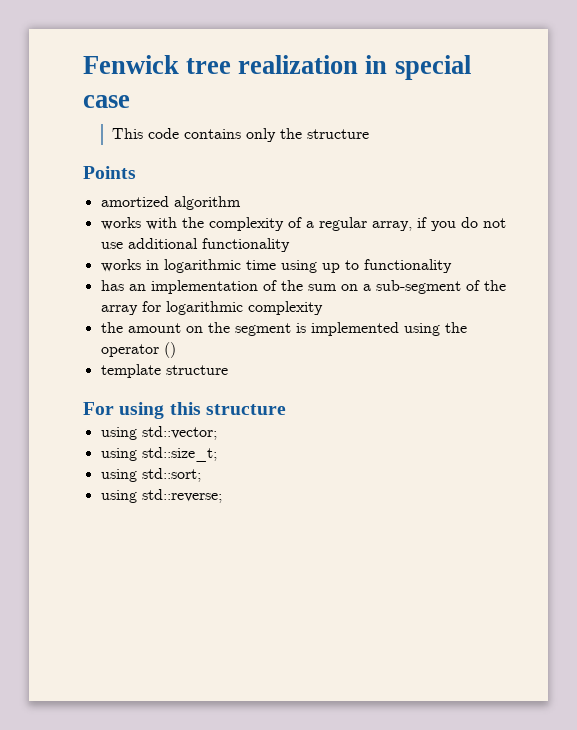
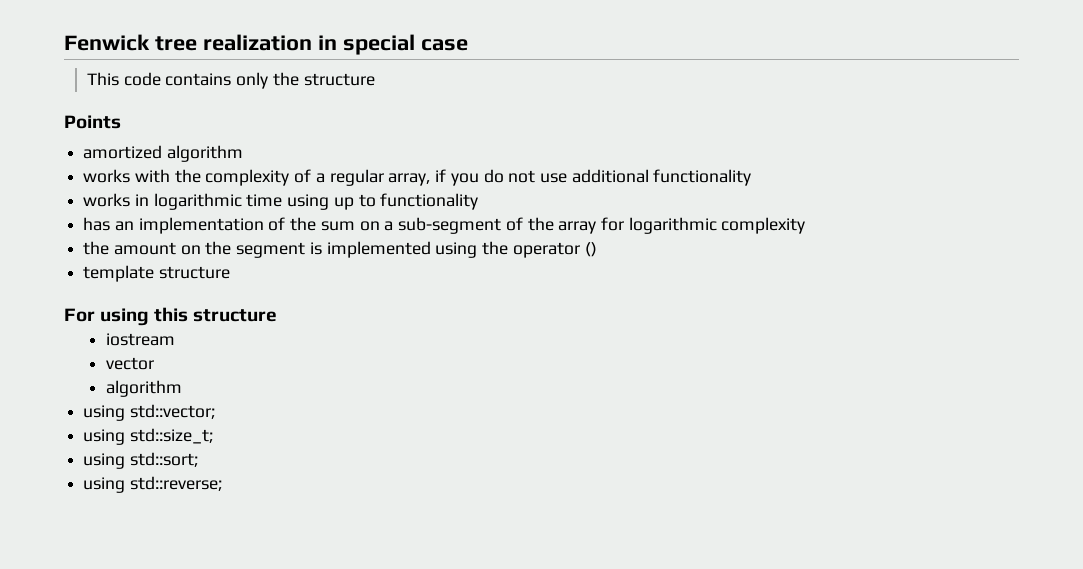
+ iostream
+ vector
+ algorithm

